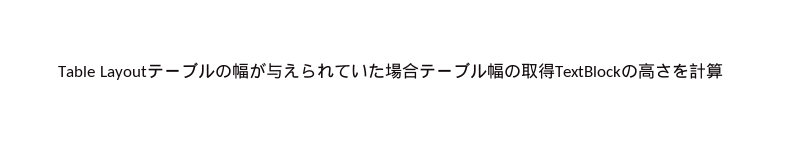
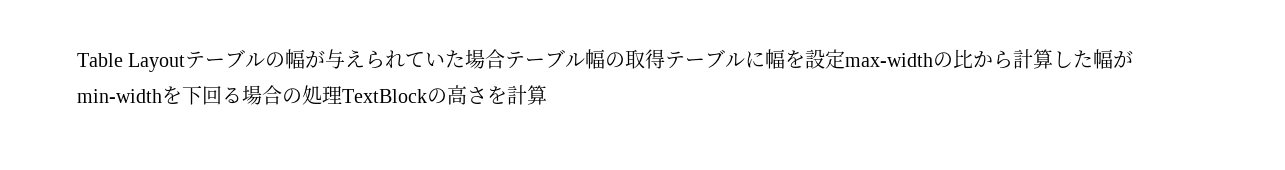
- Table Layoutテーブルの幅が与えられていた場合テーブル幅の取得TextBlockの高さを計算
+ Table Layoutテーブルの幅が与えられていた場合テーブル幅の取得テーブルに幅を設定max-widthの比から計算した幅がmin-widthを下回る場合の処理TextBlockの高さを計算

